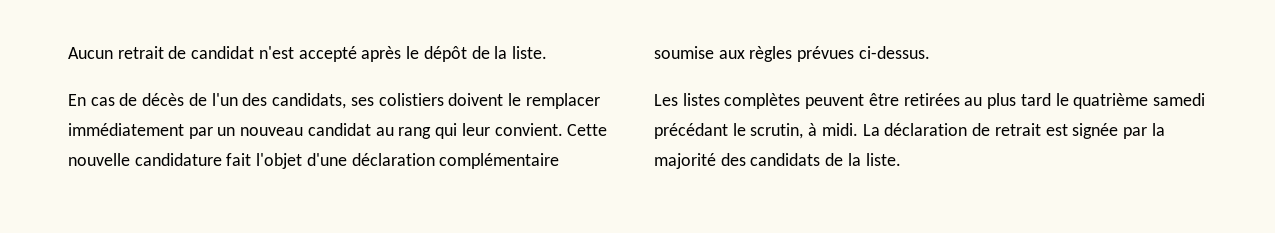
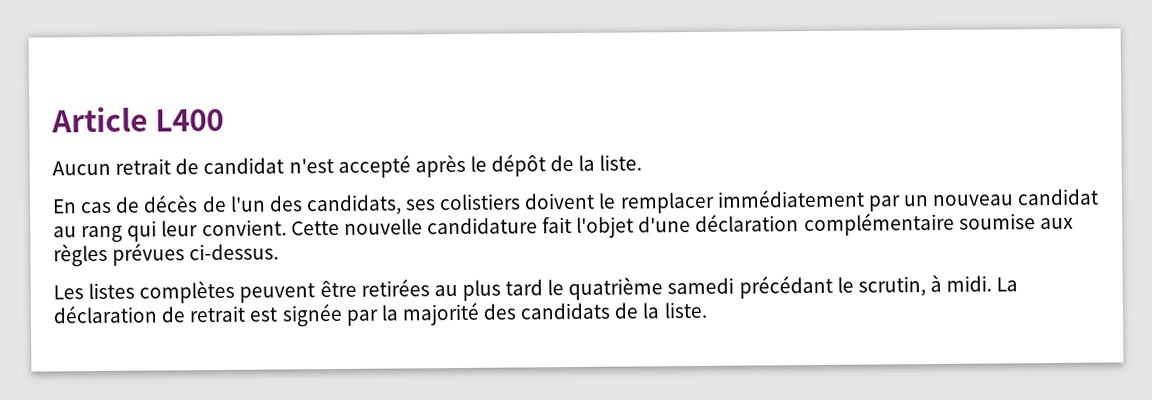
+ Article L400

